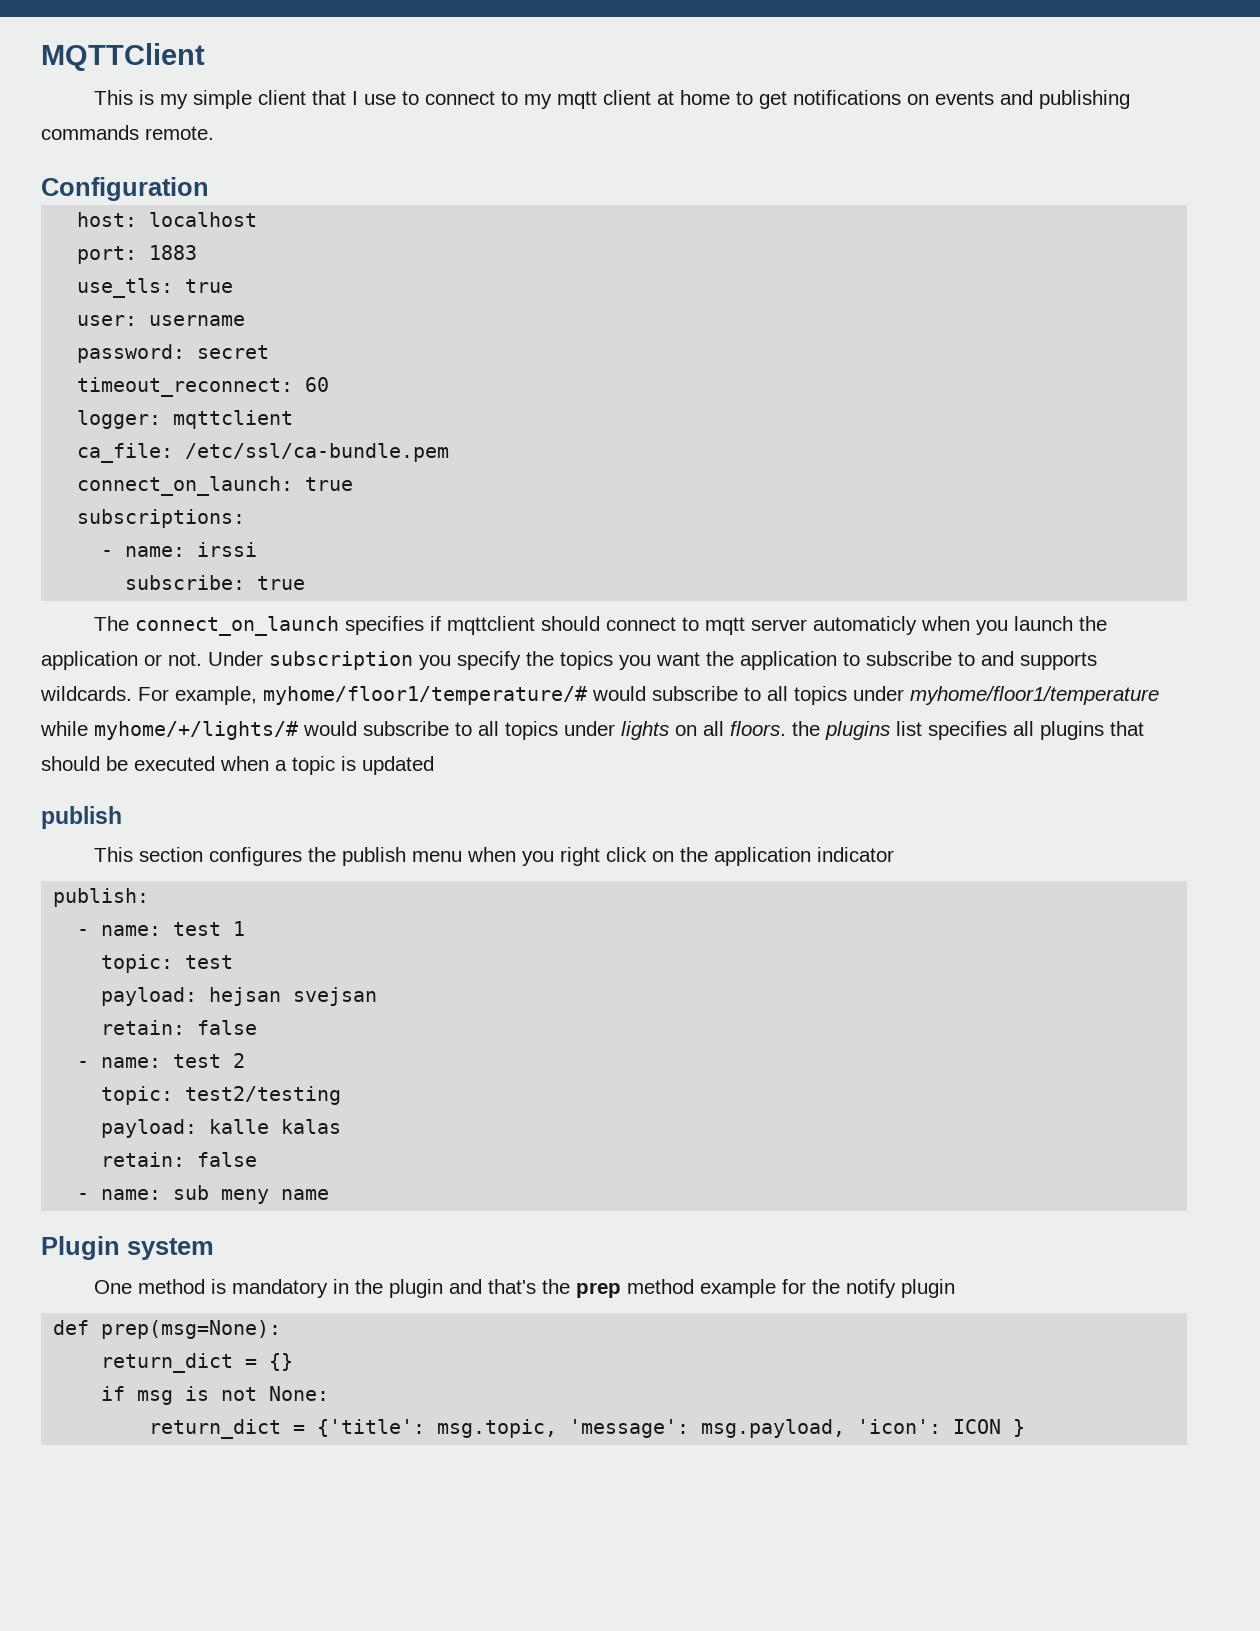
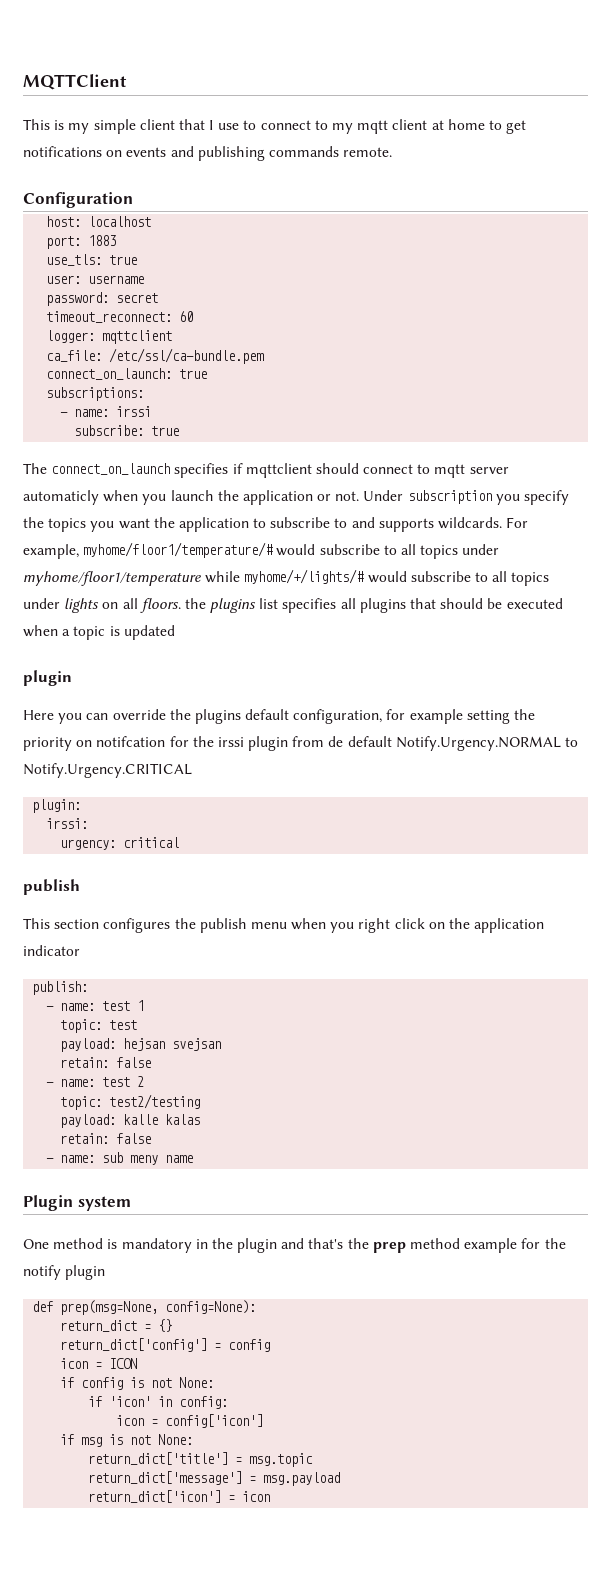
  For example, myhome/floor1/temperature/# would subscribe to all topics under myhome/floor1/temperature while myhome/+/lights/# would subscribe to all topics under lights on all floors. the plugins list specifies all plugins that should be executed when a topic is updated
+ plugin
+ Here you can override the plugins default configuration, for example setting the priority on notifcation for the irssi plugin from de default Notify.Urgency.NORMAL to Notify.Urgency.CRITICAL
+ plugin:
+ irssi:
+ urgency: critical
- def prep(msg=None):
+ def prep(msg=None, config=None):
+ return_dict['config'] = config
+ icon = ICON
+ if config is not None:
+ if 'icon' in config:
+ icon = config['icon']
- return_dict = {'title': msg.topic, 'message': msg.payload, 'icon': ICON }
+ return_dict['title'] = msg.topic
+ return_dict['message'] = msg.payload
+ return_dict['icon'] = icon

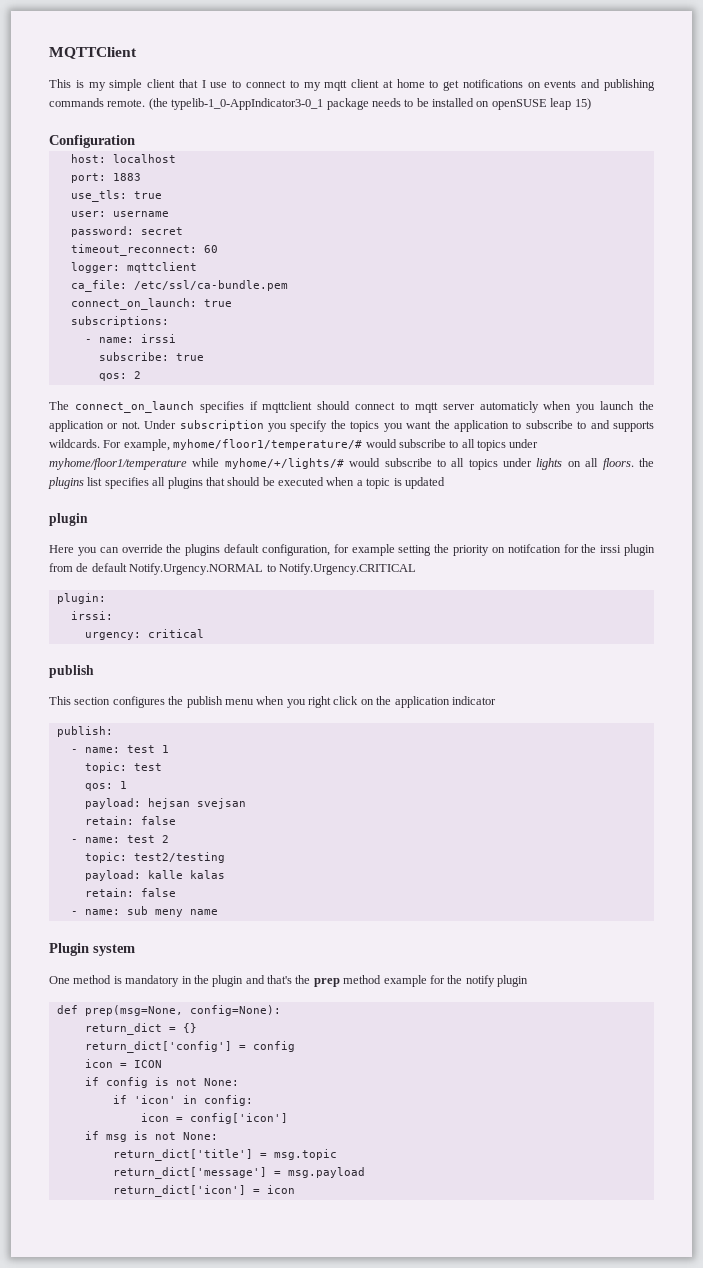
+ (the typelib-1_0-AppIndicator3-0_1 package needs to be installed on openSUSE leap 15)
+ qos: 2
+ qos: 1

